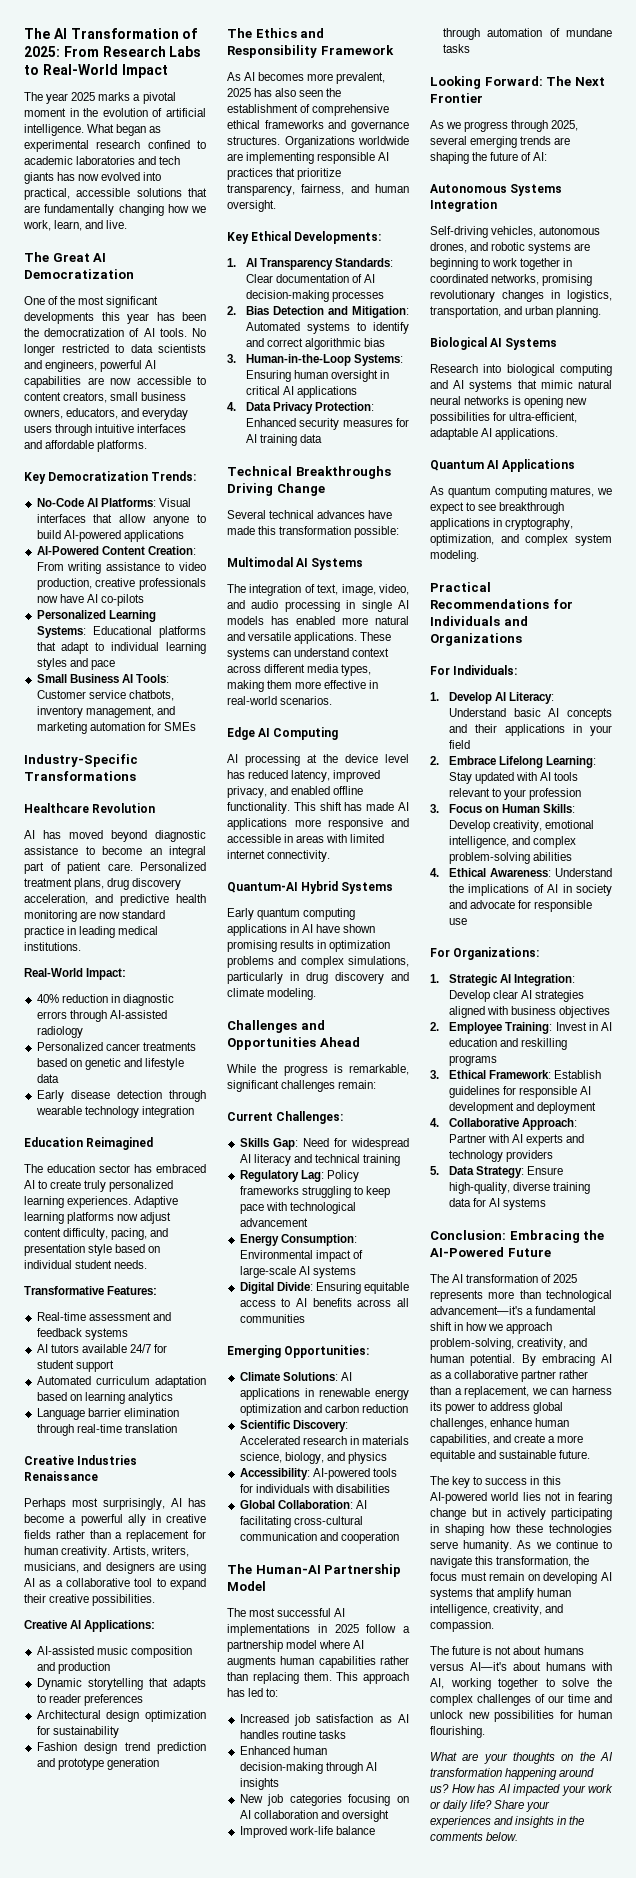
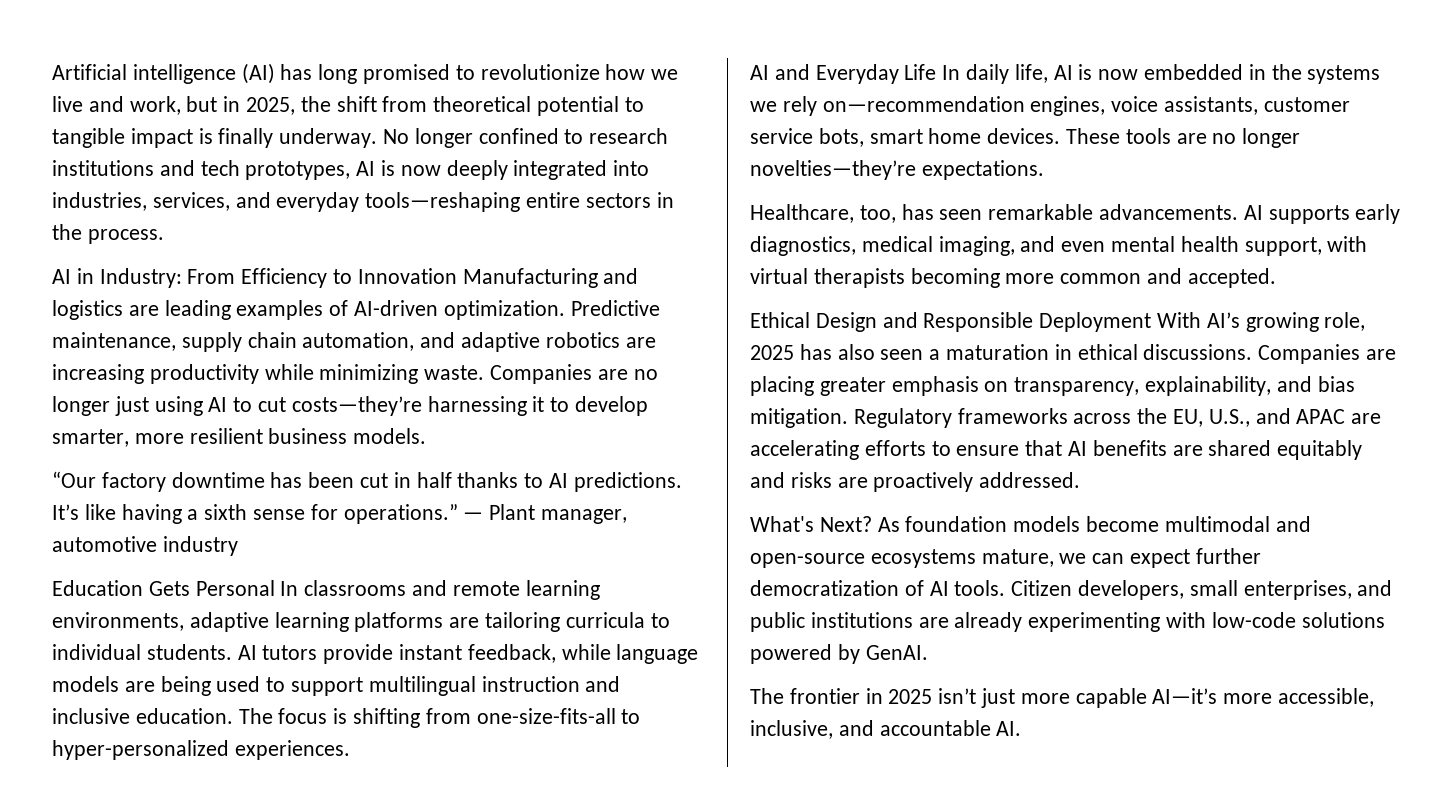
- The AI Transformation of 2025: From Research Labs to Real-World Impact
- The year 2025 marks a pivotal moment in the evolution of artificial intelligence. What began as experimental research confined to academic laboratories and tech giants has now evolved into practical, accessible solutions that are fundamentally changing how we work, learn, and live.
- The Great AI Democratization
- One of the most significant developments this year has been the democratization of AI tools. No longer restricted to data scientists and engineers, powerful AI capabilities are now accessible to content creators, small business owners, educators, and everyday users through intuitive interfaces and affordable platforms.
- Key Democratization Trends:
- No-Code AI Platforms: Visual interfaces that allow anyone to build AI-powered applications
- AI-Powered Content Creation: From writing assistance to video production, creative professionals now have AI co-pilots
- Personalized Learning Systems: Educational platforms that adapt to individual learning styles and pace
- Small Business AI Tools: Customer service chatbots, inventory management, and marketing automation for SMEs
- Industry-Specific Transformations
- Healthcare Revolution
- AI has moved beyond diagnostic assistance to become an integral part of patient care. Personalized treatment plans, drug discovery acceleration, and predictive health monitoring are now standard practice in leading medical institutions.
- Real-World Impact:
- 40% reduction in diagnostic errors through AI-assisted radiology
- Personalized cancer treatments based on genetic and lifestyle data
- Early disease detection through wearable technology integration
- Education Reimagined
- The education sector has embraced AI to create truly personalized learning experiences. Adaptive learning platforms now adjust content difficulty, pacing, and presentation style based on individual student needs.
- Transformative Features:
- Real-time assessment and feedback systems
- AI tutors available 24/7 for student support
- Automated curriculum adaptation based on learning analytics
- Language barrier elimination through real-time translation
- Creative Industries Renaissance
- Perhaps most surprisingly, AI has become a powerful ally in creative fields rather than a replacement for human creativity. Artists, writers, musicians, and designers are using AI as a collaborative tool to expand their creative possibilities.
- Creative AI Applications:
- AI-assisted music composition and production
- Dynamic storytelling that adapts to reader preferences
- Architectural design optimization for sustainability
- Fashion design trend prediction and prototype generation
- The Ethics and Responsibility Framework
- As AI becomes more prevalent, 2025 has also seen the establishment of comprehensive ethical frameworks and governance structures. Organizations worldwide are implementing responsible AI practices that prioritize transparency, fairness, and human oversight.
- Key Ethical Developments:
- 1. AI Transparency Standards: Clear documentation of AI decision-making processes
- 2. Bias Detection and Mitigation: Automated systems to identify and correct algorithmic bias
- 3. Human-in-the-Loop Systems: Ensuring human oversight in critical AI applications
- 4. Data Privacy Protection: Enhanced security measures for AI training data
- Technical Breakthroughs Driving Change
- Several technical advances have made this transformation possible:
- Multimodal AI Systems
- The integration of text, image, video, and audio processing in single AI models has enabled more natural and versatile applications. These systems can understand context across different media types, making them more effective in real-world scenarios.
- Edge AI Computing
- AI processing at the device level has reduced latency, improved privacy, and enabled offline functionality. This shift has made AI applications more responsive and accessible in areas with limited internet connectivity.
- Quantum-AI Hybrid Systems
- Early quantum computing applications in AI have shown promising results in optimization problems and complex simulations, particularly in drug discovery and climate modeling.
- Challenges and Opportunities Ahead
- While the progress is remarkable, significant challenges remain:
- Current Challenges:
- Skills Gap: Need for widespread AI literacy and technical training
- Regulatory Lag: Policy frameworks struggling to keep pace with technological advancement
- Energy Consumption: Environmental impact of large-scale AI systems
- Digital Divide: Ensuring equitable access to AI benefits across all communities
- Emerging Opportunities:
- Climate Solutions: AI applications in renewable energy optimization and carbon reduction
- Scientific Discovery: Accelerated research in materials science, biology, and physics
- Accessibility: AI-powered tools for individuals with disabilities
- Global Collaboration: AI facilitating cross-cultural communication and cooperation
- The Human-AI Partnership Model
- The most successful AI implementations in 2025 follow a partnership model where AI augments human capabilities rather than replacing them. This approach has led to:
- Increased job satisfaction as AI handles routine tasks
- Enhanced human decision-making through AI insights
- New job categories focusing on AI collaboration and oversight
- Improved work-life balance through automation of mundane tasks
- Looking Forward: The Next Frontier
- As we progress through 2025, several emerging trends are shaping the future of AI:
- Autonomous Systems Integration
- Self-driving vehicles, autonomous drones, and robotic systems are beginning to work together in coordinated networks, promising revolutionary changes in logistics, transportation, and urban planning.
- Biological AI Systems
- Research into biological computing and AI systems that mimic natural neural networks is opening new possibilities for ultra-efficient, adaptable AI applications.
- Quantum AI Applications
- As quantum computing matures, we expect to see breakthrough applications in cryptography, optimization, and complex system modeling.
- Practical Recommendations for Individuals and Organizations
- For Individuals:
- 1. Develop AI Literacy: Understand basic AI concepts and their applications in your field
- 2. Embrace Lifelong Learning: Stay updated with AI tools relevant to your profession
- 3. Focus on Human Skills: Develop creativity, emotional intelligence, and complex problem-solving abilities
- 4. Ethical Awareness: Understand the implications of AI in society and advocate for responsible use
- For Organizations:
- 1. Strategic AI Integration: Develop clear AI strategies aligned with business objectives
- 2. Employee Training: Invest in AI education and reskilling programs
- 3. Ethical Framework: Establish guidelines for responsible AI development and deployment
- 4. Collaborative Approach: Partner with AI experts and technology providers
- 5. Data Strategy: Ensure high-quality, diverse training data for AI systems
- Conclusion: Embracing the AI-Powered Future
- The AI transformation of 2025 represents more than technological advancement—it's a fundamental shift in how we approach problem-solving, creativity, and human potential. By embracing AI as a collaborative partner rather than a replacement, we can harness its power to address global challenges, enhance human capabilities, and create a more equitable and sustainable future.
- The key to success in this AI-powered world lies not in fearing change but in actively participating in shaping how these technologies serve humanity. As we continue to navigate this transformation, the focus must remain on developing AI systems that amplify human intelligence, creativity, and compassion.
- The future is not about humans versus AI—it's about humans with AI, working together to solve the complex challenges of our time and unlock new possibilities for human flourishing.
- What are your thoughts on the AI transformation happening around us? How has AI impacted your work or daily life? Share your experiences and insights in the comments below.
+ Artificial intelligence (AI) has long promised to revolutionize how we live and work, but in 2025, the shift from theoretical potential to tangible impact is finally underway. No longer confined to research institutions and tech prototypes, AI is now deeply integrated into industries, services, and everyday tools—reshaping entire sectors in the process.
+ AI in Industry: From Efficiency to Innovation Manufacturing and logistics are leading examples of AI-driven optimization. Predictive maintenance, supply chain automation, and adaptive robotics are increasing productivity while minimizing waste. Companies are no longer just using AI to cut costs—they’re harnessing it to develop smarter, more resilient business models.
+ “Our factory downtime has been cut in half thanks to AI predictions. It’s like having a sixth sense for operations.” — Plant manager, automotive industry
+ Education Gets Personal In classrooms and remote learning environments, adaptive learning platforms are tailoring curricula to individual students. AI tutors provide instant feedback, while language models are being used to support multilingual instruction and inclusive education. The focus is shifting from one-size-fits-all to hyper-personalized experiences.
+ AI and Everyday Life In daily life, AI is now embedded in the systems we rely on—recommendation engines, voice assistants, customer service bots, smart home devices. These tools are no longer novelties—they’re expectations.
+ Healthcare, too, has seen remarkable advancements. AI supports early diagnostics, medical imaging, and even mental health support, with virtual therapists becoming more common and accepted.
+ Ethical Design and Responsible Deployment With AI’s growing role, 2025 has also seen a maturation in ethical discussions. Companies are placing greater emphasis on transparency, explainability, and bias mitigation. Regulatory frameworks across the EU, U.S., and APAC are accelerating efforts to ensure that AI benefits are shared equitably and risks are proactively addressed.
+ What's Next? As foundation models become multimodal and open-source ecosystems mature, we can expect further democratization of AI tools. Citizen developers, small enterprises, and public institutions are already experimenting with low-code solutions powered by GenAI.
+ The frontier in 2025 isn’t just more capable AI—it’s more accessible, inclusive, and accountable AI.

